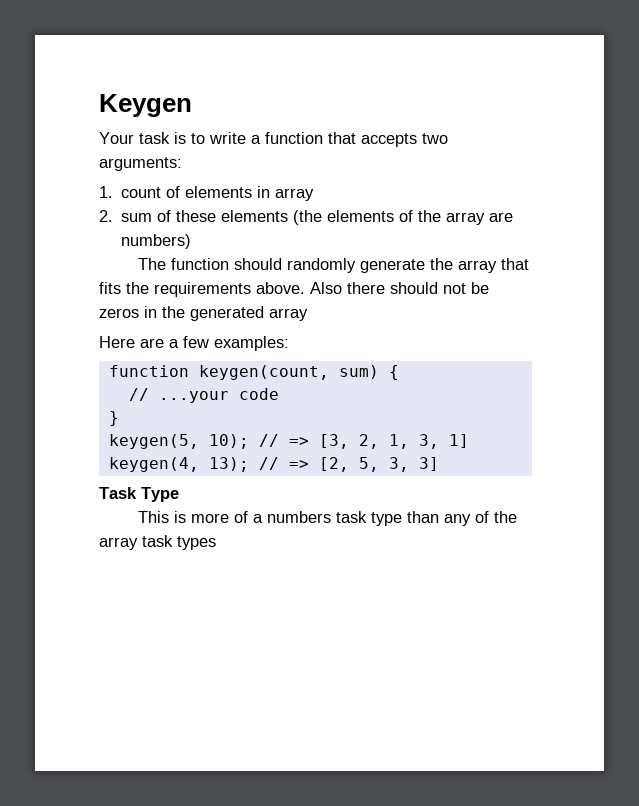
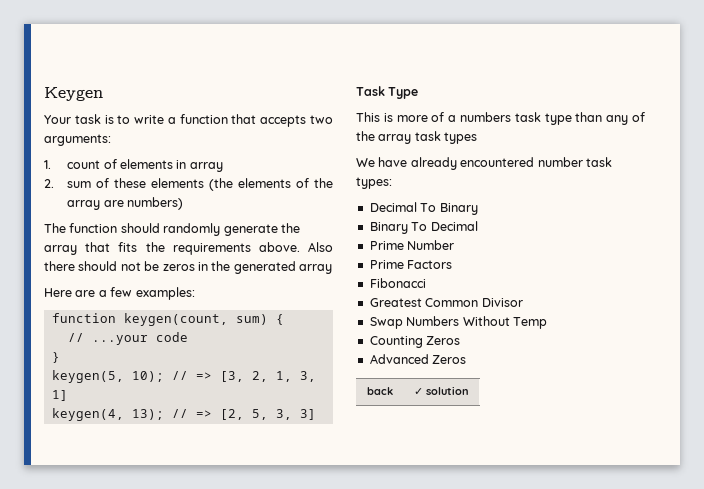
+ We have already encountered number task types:
+ Decimal To Binary
+ Binary To Decimal
+ Prime Number
+ Prime Factors
+ Fibonacci
+ Greatest Common Divisor
+ Swap Numbers Without Temp
+ Counting Zeros
+ Advanced Zeros
+ back | ✓ solution

